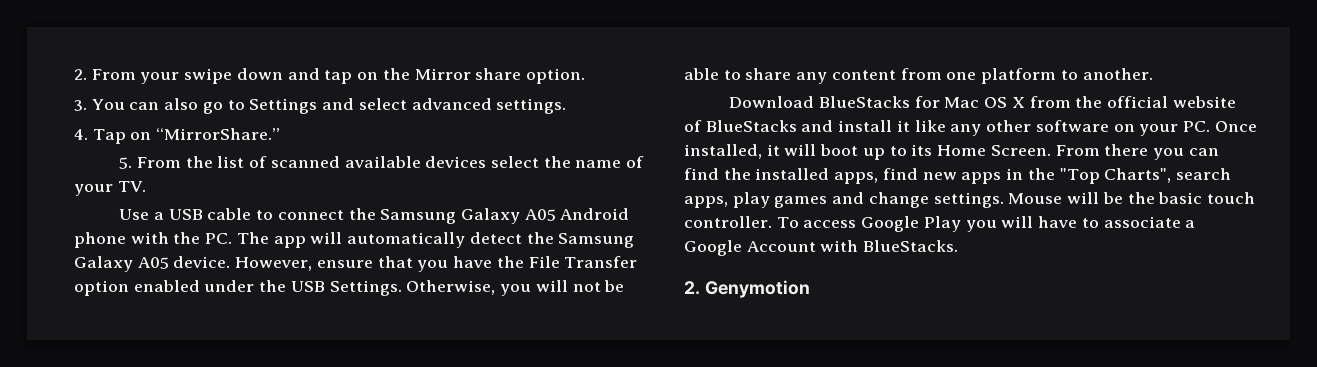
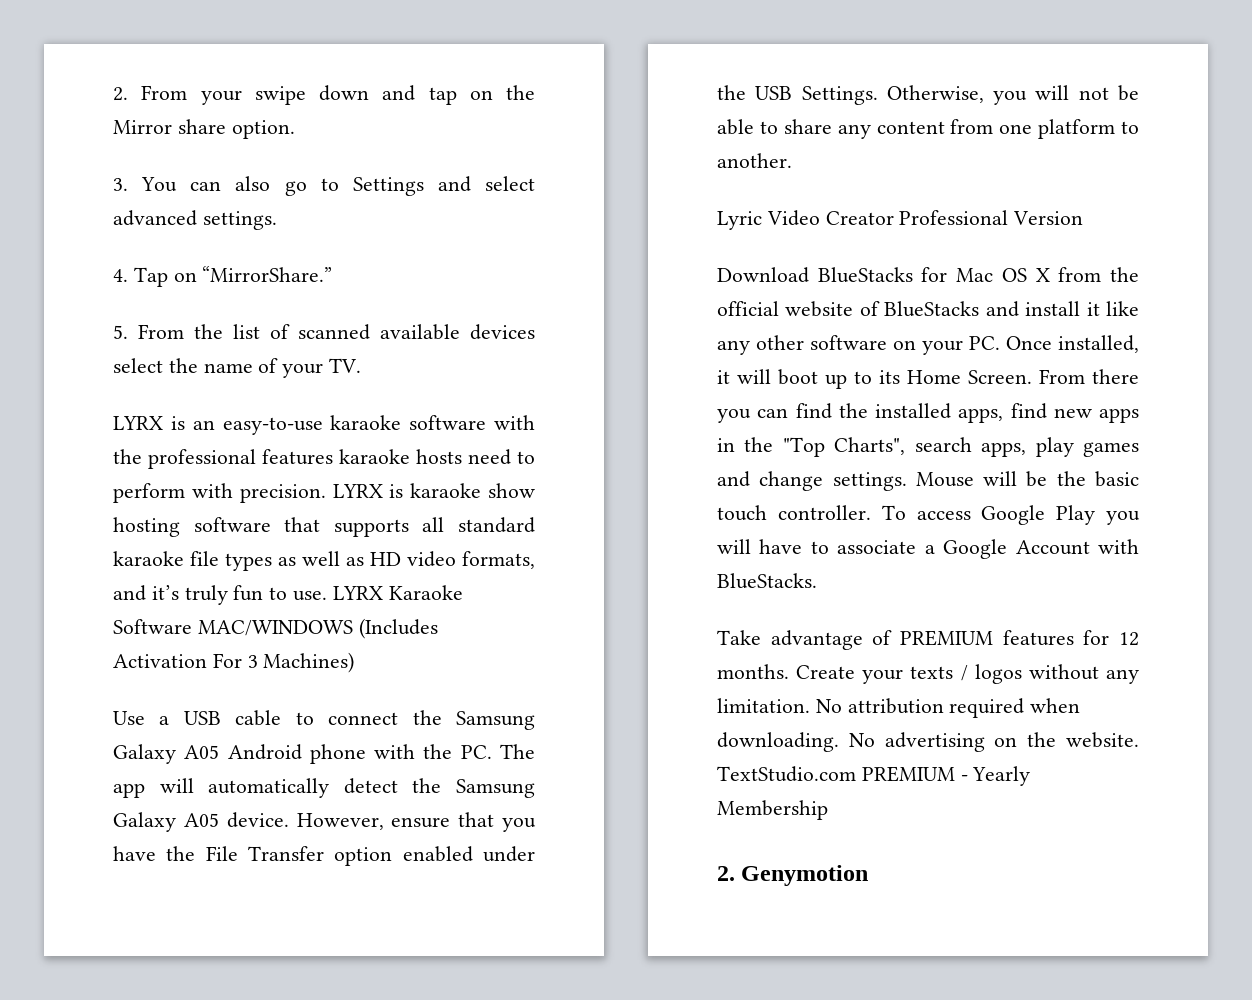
+ LYRX is an easy-to-use karaoke software with the professional features karaoke hosts need to perform with precision. LYRX is karaoke show hosting software that supports all standard karaoke file types as well as HD video formats, and it’s truly fun to use. LYRX Karaoke Software MAC/WINDOWS (Includes Activation For 3 Machines)
+ Lyric Video Creator Professional Version
+ Take advantage of PREMIUM features for 12 months. Create your texts / logos without any limitation. No attribution required when downloading. No advertising on the website. TextStudio.com PREMIUM - Yearly Membership

